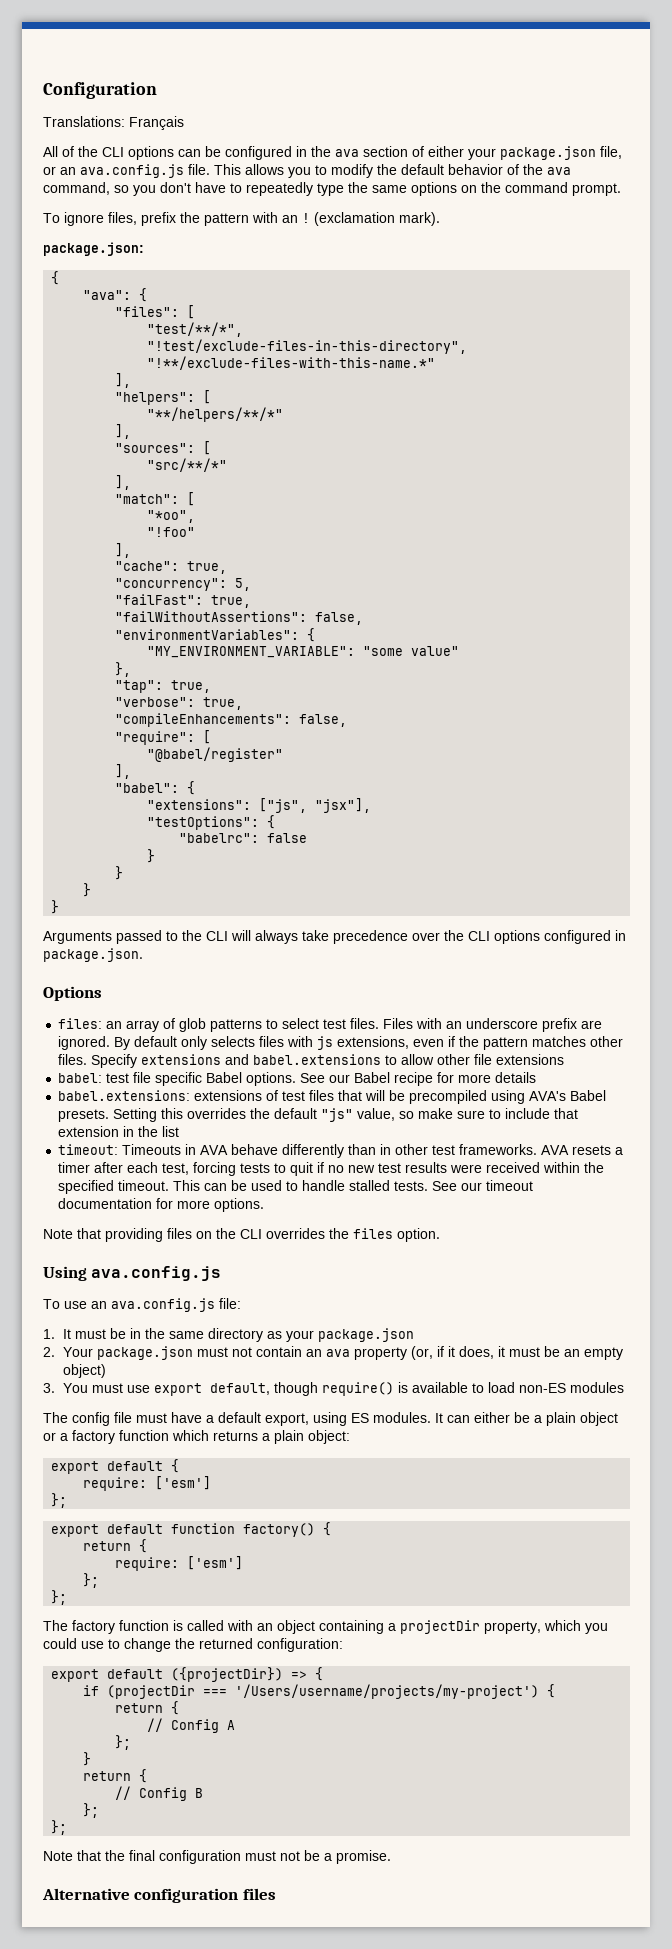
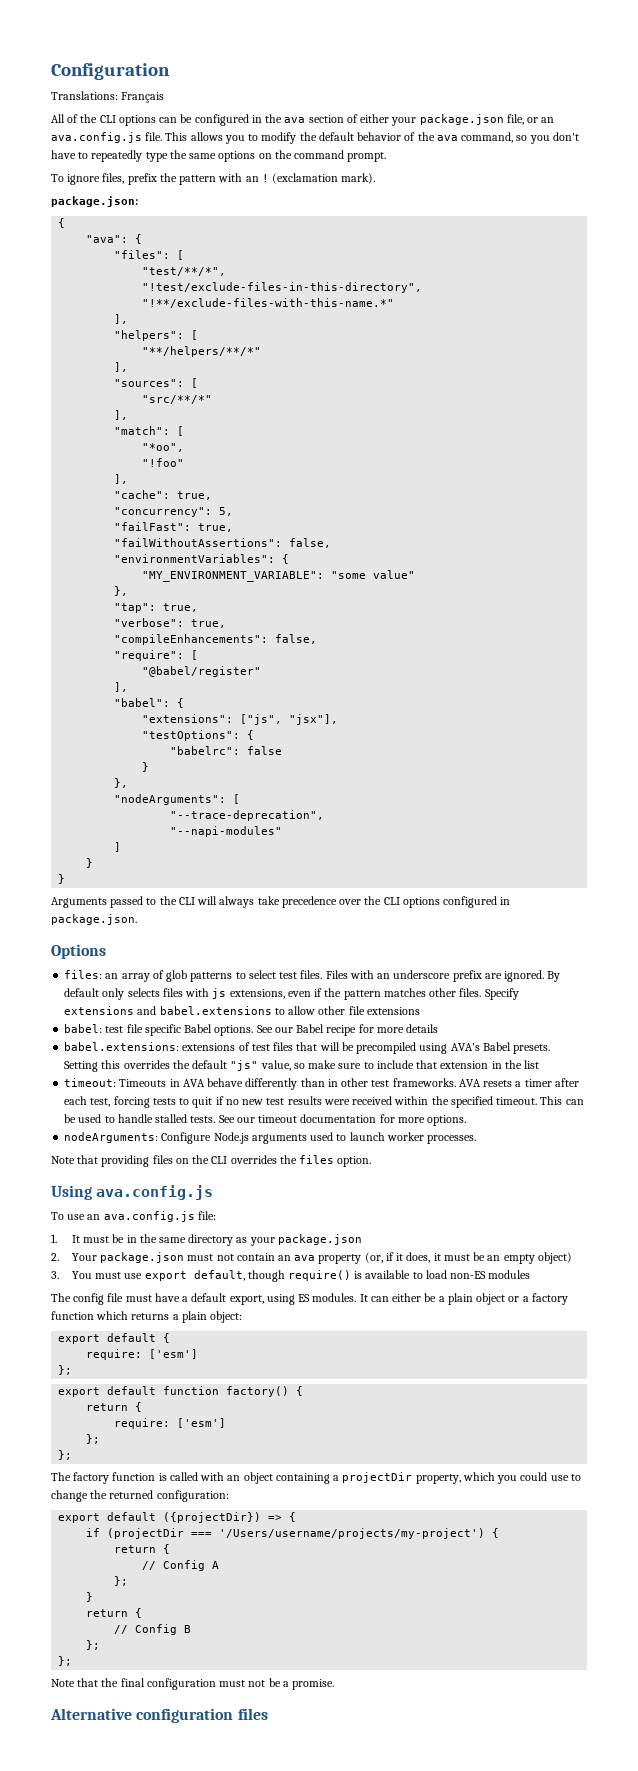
  "babelrc": false
  }
- }
+ },
+ "nodeArguments": [
+ "--trace-deprecation",
+ "--napi-modules"
+ ]
+ nodeArguments: Configure Node.js arguments used to launch worker processes.

